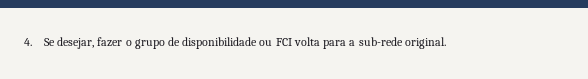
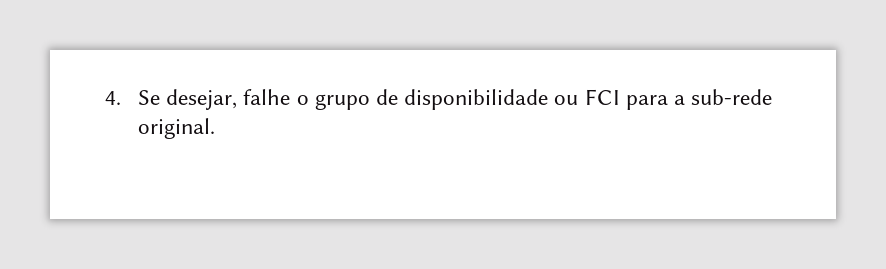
- 4. Se desejar, fazer o grupo de disponibilidade ou FCI volta para a sub-rede original.
+ 4. Se desejar, falhe o grupo de disponibilidade ou FCI para a sub-rede original.

